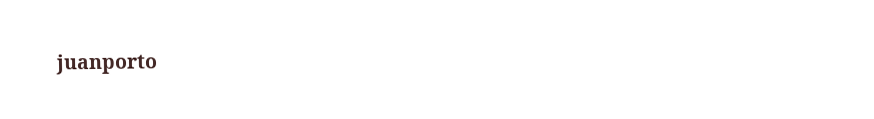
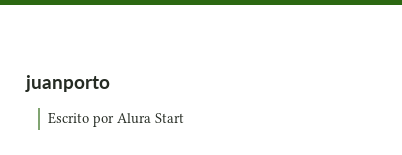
+ Escrito por Alura Start

